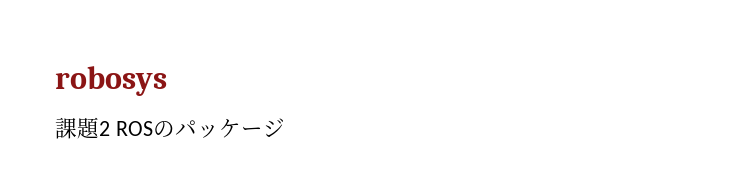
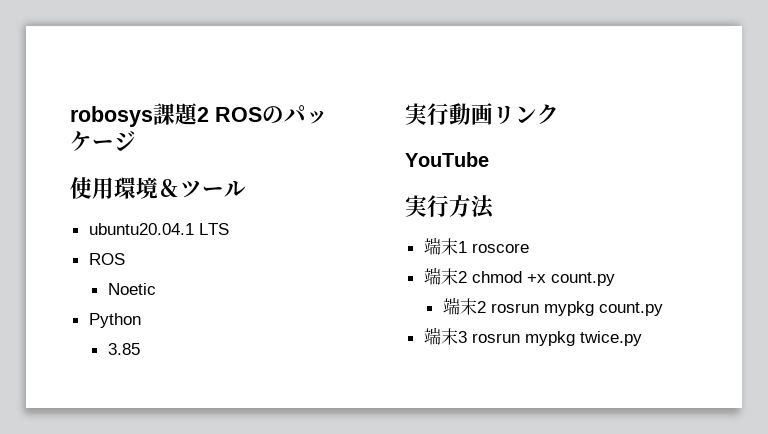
- robosys
- 課題2 ROSのパッケージ
+ robosys課題2 ROSのパッケージ
+ 使用環境＆ツール
+ ubuntu20.04.1 LTS
+ ROS
+ Noetic
+ Python
+ 3.85
+ 実行動画リンク
+ YouTube
+ 実行方法
+ 端末1 roscore
+ 端末2 chmod +x count.py
+ 端末2 rosrun mypkg count.py
+ 端末3 rosrun mypkg twice.py

